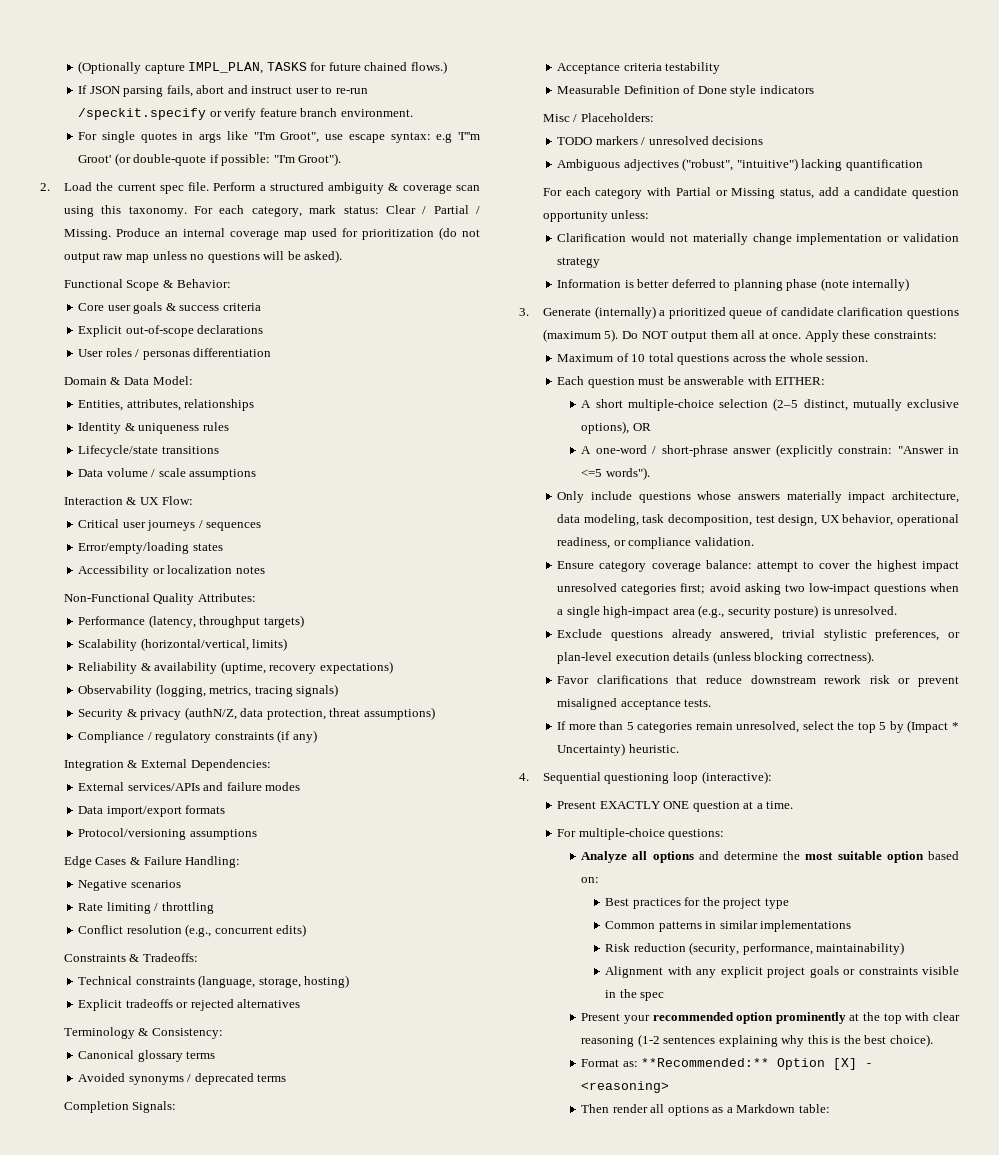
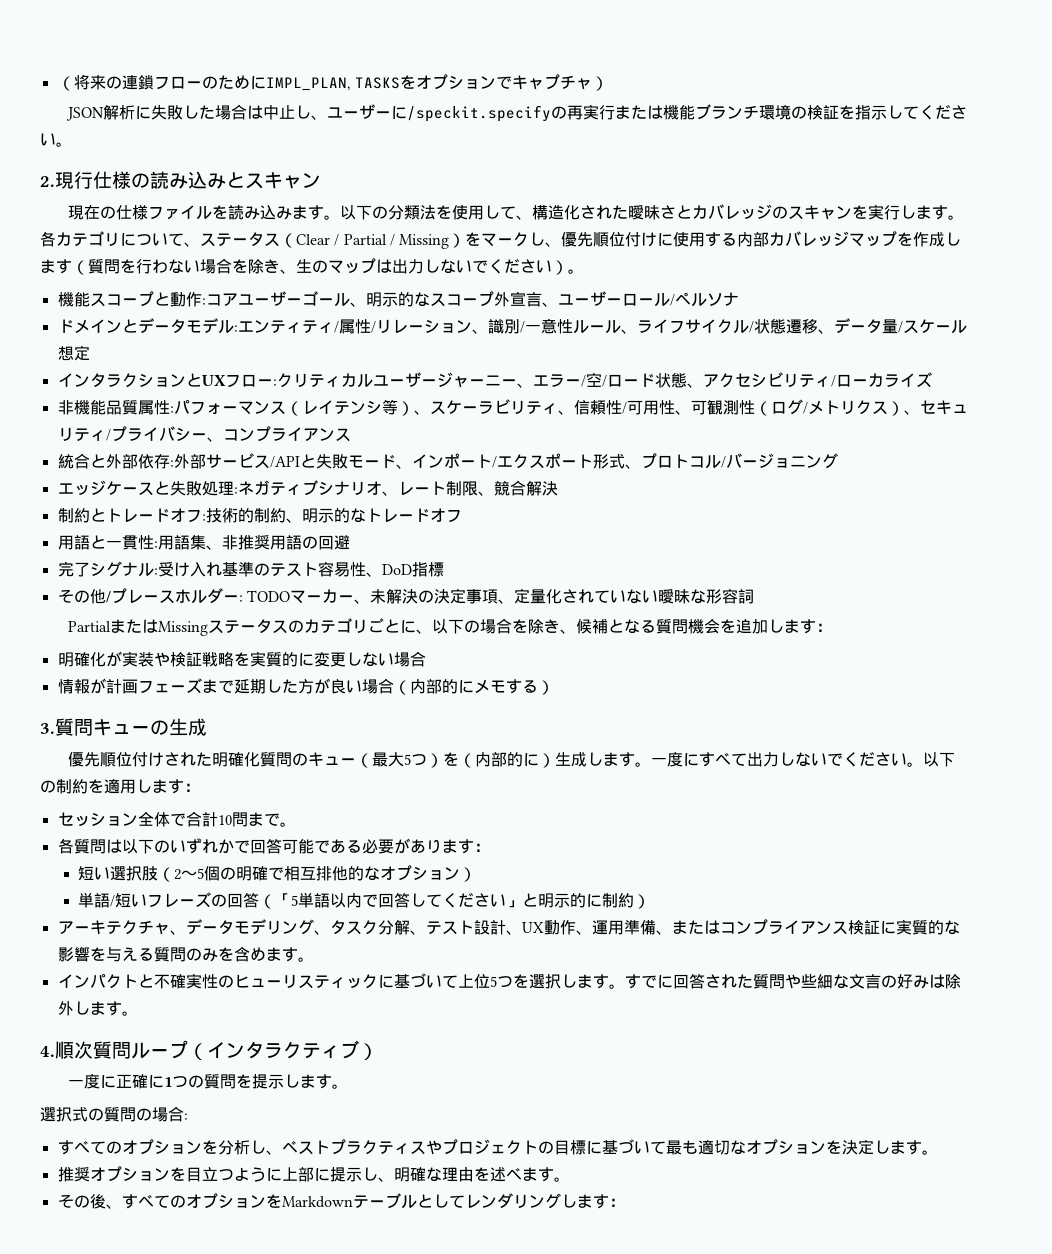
- (Optionally capture IMPL_PLAN, TASKS for future chained flows.)
- If JSON parsing fails, abort and instruct user to re-run /speckit.specify or verify feature branch environment.
- For single quotes in args like "I'm Groot", use escape syntax: e.g 'I'''m Groot' (or double-quote if possible: "I'm Groot").
- 2. Load the current spec file. Perform a structured ambiguity & coverage scan using this taxonomy. For each category, mark status: Clear / Partial / Missing. Produce an internal coverage map used for prioritization (do not output raw map unless no questions will be asked).
- Functional Scope & Behavior:
- Core user goals & success criteria
- Explicit out-of-scope declarations
- User roles / personas differentiation
- Domain & Data Model:
- Entities, attributes, relationships
- Identity & uniqueness rules
- Lifecycle/state transitions
- Data volume / scale assumptions
- Interaction & UX Flow:
- Critical user journeys / sequences
- Error/empty/loading states
- Accessibility or localization notes
- Non-Functional Quality Attributes:
- Performance (latency, throughput targets)
- Scalability (horizontal/vertical, limits)
- Reliability & availability (uptime, recovery expectations)
- Observability (logging, metrics, tracing signals)
- Security & privacy (authN/Z, data protection, threat assumptions)
- Compliance / regulatory constraints (if any)
- Integration & External Dependencies:
- External services/APIs and failure modes
- Data import/export formats
- Protocol/versioning assumptions
- Edge Cases & Failure Handling:
- Negative scenarios
- Rate limiting / throttling
- Conflict resolution (e.g., concurrent edits)
- Constraints & Tradeoffs:
- Technical constraints (language, storage, hosting)
- Explicit tradeoffs or rejected alternatives
- Terminology & Consistency:
- Canonical glossary terms
- Avoided synonyms / deprecated terms
- Completion Signals:
- Acceptance criteria testability
- Measurable Definition of Done style indicators
- Misc / Placeholders:
- TODO markers / unresolved decisions
- Ambiguous adjectives ("robust", "intuitive") lacking quantification
- For each category with Partial or Missing status, add a candidate question opportunity unless:
- Clarification would not materially change implementation or validation strategy
- Information is better deferred to planning phase (note internally)
- 3. Generate (internally) a prioritized queue of candidate clarification questions (maximum 5). Do NOT output them all at once. Apply these constraints:
- Maximum of 10 total questions across the whole session.
- Each question must be answerable with EITHER:
- A short multiple‑choice selection (2–5 distinct, mutually exclusive options), OR
- A one-word / short‑phrase answer (explicitly constrain: "Answer in <=5 words").
- Only include questions whose answers materially impact architecture, data modeling, task decomposition, test design, UX behavior, operational readiness, or compliance validation.
- Ensure category coverage balance: attempt to cover the highest impact unresolved categories first; avoid asking two low-impact questions when a single high-impact area (e.g., security posture) is unresolved.
- Exclude questions already answered, trivial stylistic preferences, or plan-level execution details (unless blocking correctness).
- Favor clarifications that reduce downstream rework risk or prevent misaligned acceptance tests.
- If more than 5 categories remain unresolved, select the top 5 by (Impact * Uncertainty) heuristic.
- 4. Sequential questioning loop (interactive):
- Present EXACTLY ONE question at a time.
- For multiple‑choice questions:
- Analyze all options and determine the most suitable option based on:
- Best practices for the project type
- Common patterns in similar implementations
- Risk reduction (security, performance, maintainability)
- Alignment with any explicit project goals or constraints visible in the spec
- Present your recommended option prominently at the top with clear reasoning (1-2 sentences explaining why this is the best choice).
- Format as: **Recommended:** Option [X] - <reasoning>
- Then render all options as a Markdown table:
+ （将来の連鎖フローのためにIMPL_PLAN, TASKSをオプションでキャプチャ）
+ JSON解析に失敗した場合は中止し、ユーザーに/speckit.specifyの再実行または機能ブランチ環境の検証を指示してください。
+ 2.現行仕様の読み込みとスキャン
+ 現在の仕様ファイルを読み込みます。以下の分類法を使用して、構造化された曖昧さとカバレッジのスキャンを実行します。各カテゴリについて、ステータス（Clear / Partial / Missing）をマークし、優先順位付けに使用する内部カバレッジマップを作成します（質問を行わない場合を除き、生のマップは出力しないでください）。
+ 機能スコープと動作:コアユーザーゴール、明示的なスコープ外宣言、ユーザーロール/ペルソナ
+ ドメインとデータモデル:エンティティ/属性/リレーション、識別/一意性ルール、ライフサイクル/状態遷移、データ量/スケール想定
+ インタラクションとUXフロー:クリティカルユーザージャーニー、エラー/空/ロード状態、アクセシビリティ/ローカライズ
+ 非機能品質属性:パフォーマンス（レイテンシ等）、スケーラビリティ、信頼性/可用性、可観測性（ログ/メトリクス）、セキュリティ/プライバシー、コンプライアンス
+ 統合と外部依存:外部サービス/APIと失敗モード、インポート/エクスポート形式、プロトコル/バージョニング
+ エッジケースと失敗処理:ネガティブシナリオ、レート制限、競合解決
+ 制約とトレードオフ:技術的制約、明示的なトレードオフ
+ 用語と一貫性:用語集、非推奨用語の回避
+ 完了シグナル:受け入れ基準のテスト容易性、DoD指標
+ その他/プレースホルダー: TODOマーカー、未解決の決定事項、定量化されていない曖昧な形容詞
+ PartialまたはMissingステータスのカテゴリごとに、以下の場合を除き、候補となる質問機会を追加します：
+ 明確化が実装や検証戦略を実質的に変更しない場合
+ 情報が計画フェーズまで延期した方が良い場合（内部的にメモする）
+ 3.質問キューの生成
+ 優先順位付けされた明確化質問のキュー（最大5つ）を（内部的に）生成します。一度にすべて出力しないでください。以下の制約を適用します：
+ セッション全体で合計10問まで。
+ 各質問は以下のいずれかで回答可能である必要があります：
+ 短い選択肢（2〜5個の明確で相互排他的なオプション）
+ 単語/短いフレーズの回答（「5単語以内で回答してください」と明示的に制約）
+ アーキテクチャ、データモデリング、タスク分解、テスト設計、UX動作、運用準備、またはコンプライアンス検証に実質的な影響を与える質問のみを含めます。
+ インパクトと不確実性のヒューリスティックに基づいて上位5つを選択します。すでに回答された質問や些細な文言の好みは除外します。
+ 4.順次質問ループ（インタラクティブ）
+ 一度に正確に1つの質問を提示します。
+ 選択式の質問の場合:
+ すべてのオプションを分析し、ベストプラクティスやプロジェクトの目標に基づいて最も適切なオプションを決定します。
+ 推奨オプションを目立つように上部に提示し、明確な理由を述べます。
+ その後、すべてのオプションをMarkdownテーブルとしてレンダリングします：

